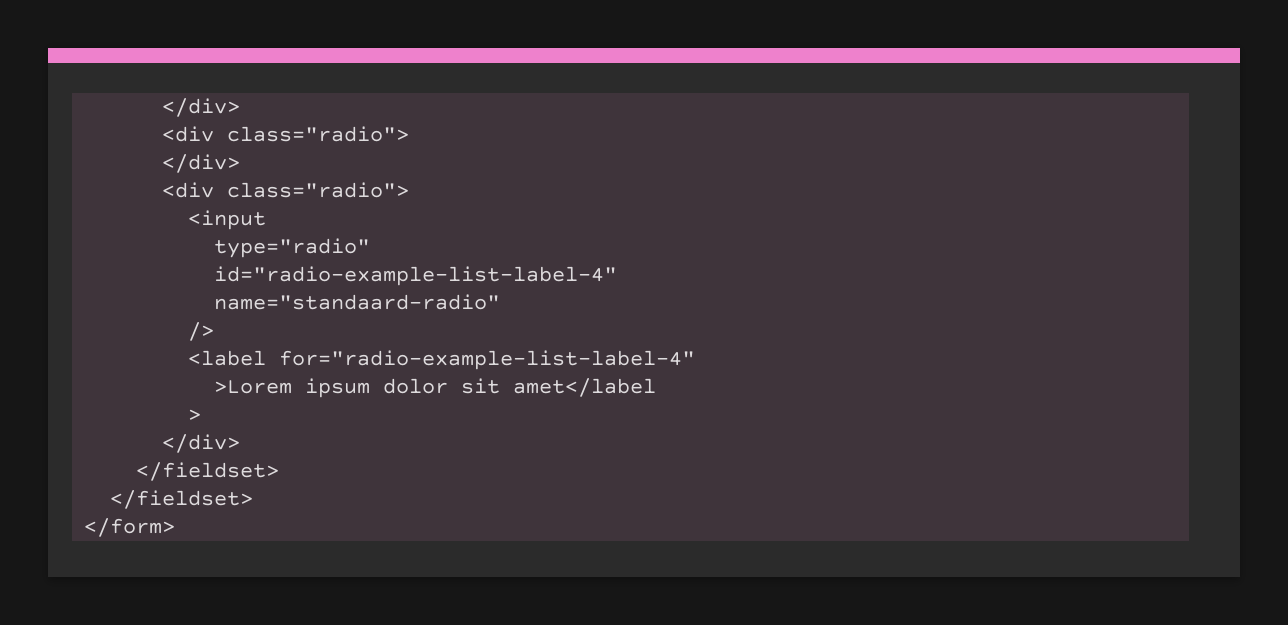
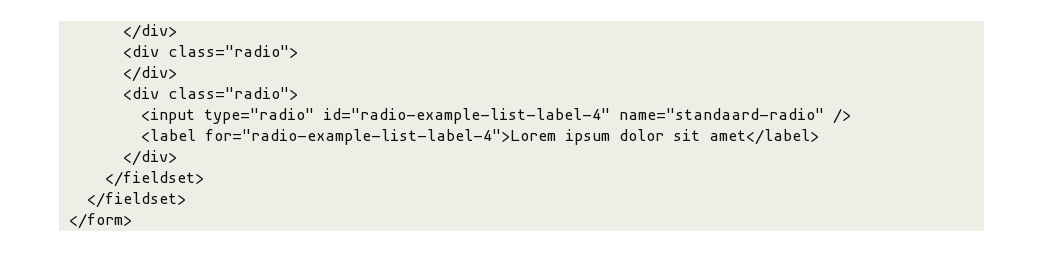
- <input
- type="radio"
- id="radio-example-list-label-4"
- name="standaard-radio"
- />
+ <input type="radio" id="radio-example-list-label-4" name="standaard-radio" />
- <label for="radio-example-list-label-4"
- >Lorem ipsum dolor sit amet</label
- >
+ <label for="radio-example-list-label-4">Lorem ipsum dolor sit amet</label>

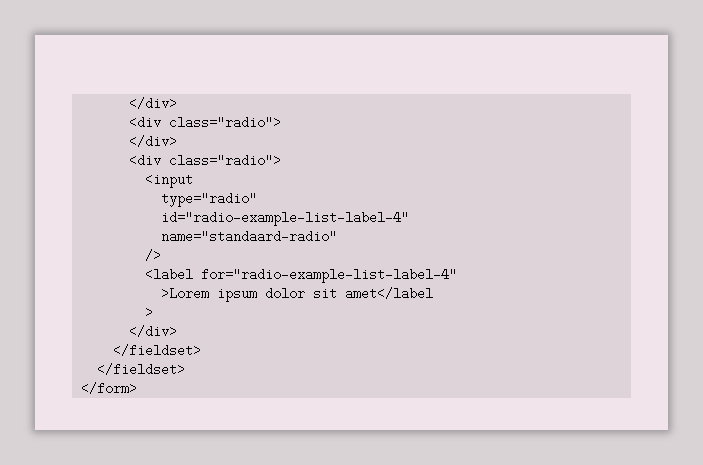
- <input type="radio" id="radio-example-list-label-4" name="standaard-radio" />
+ <input
+ type="radio"
+ id="radio-example-list-label-4"
+ name="standaard-radio"
+ />
- <label for="radio-example-list-label-4">Lorem ipsum dolor sit amet</label>
+ <label for="radio-example-list-label-4"
+ >Lorem ipsum dolor sit amet</label
+ >

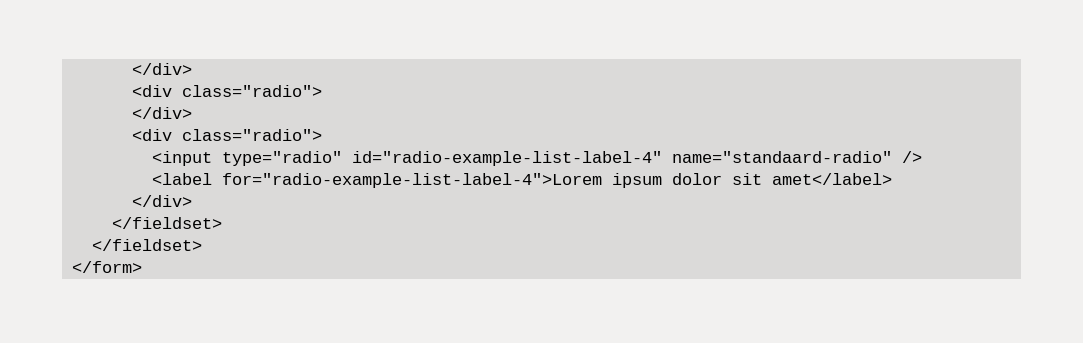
- <input
- type="radio"
- id="radio-example-list-label-4"
- name="standaard-radio"
- />
+ <input type="radio" id="radio-example-list-label-4" name="standaard-radio" />
- <label for="radio-example-list-label-4"
- >Lorem ipsum dolor sit amet</label
- >
+ <label for="radio-example-list-label-4">Lorem ipsum dolor sit amet</label>

